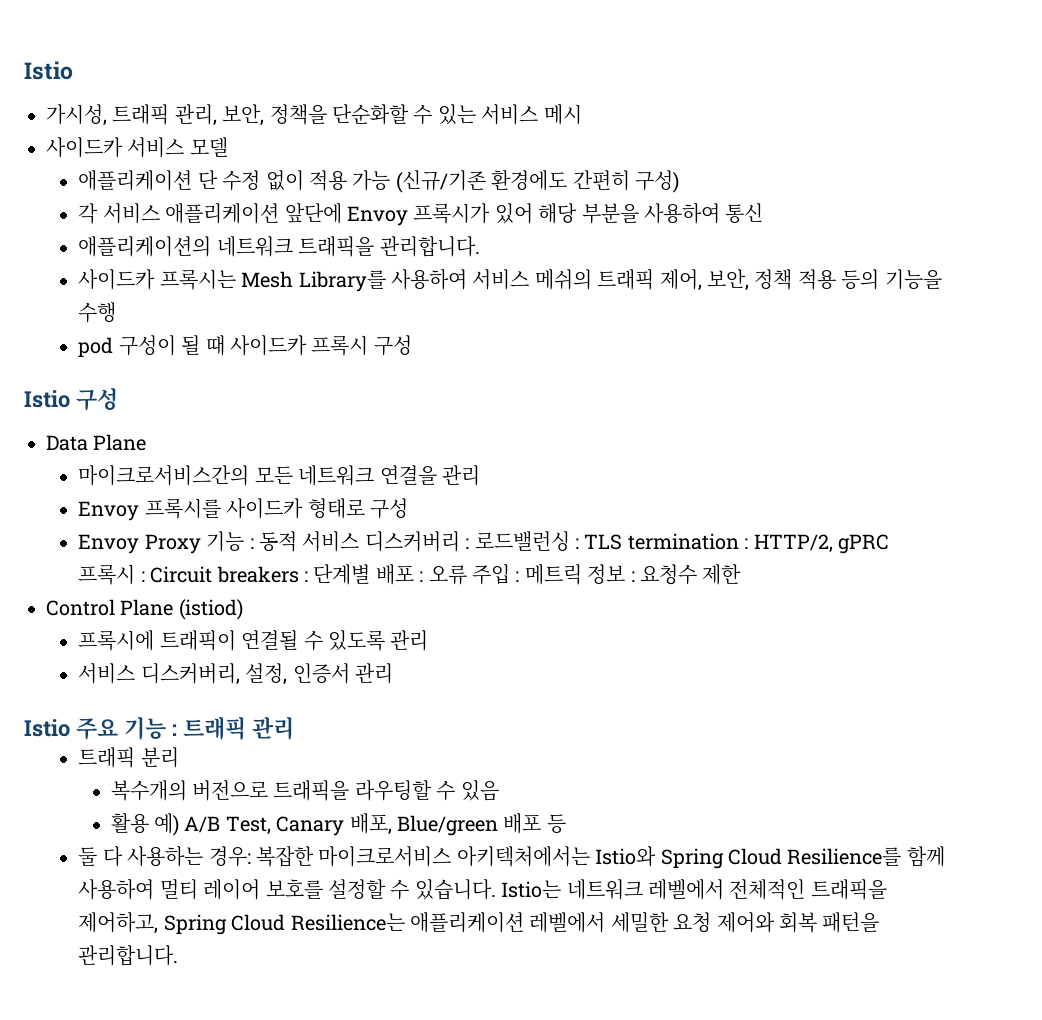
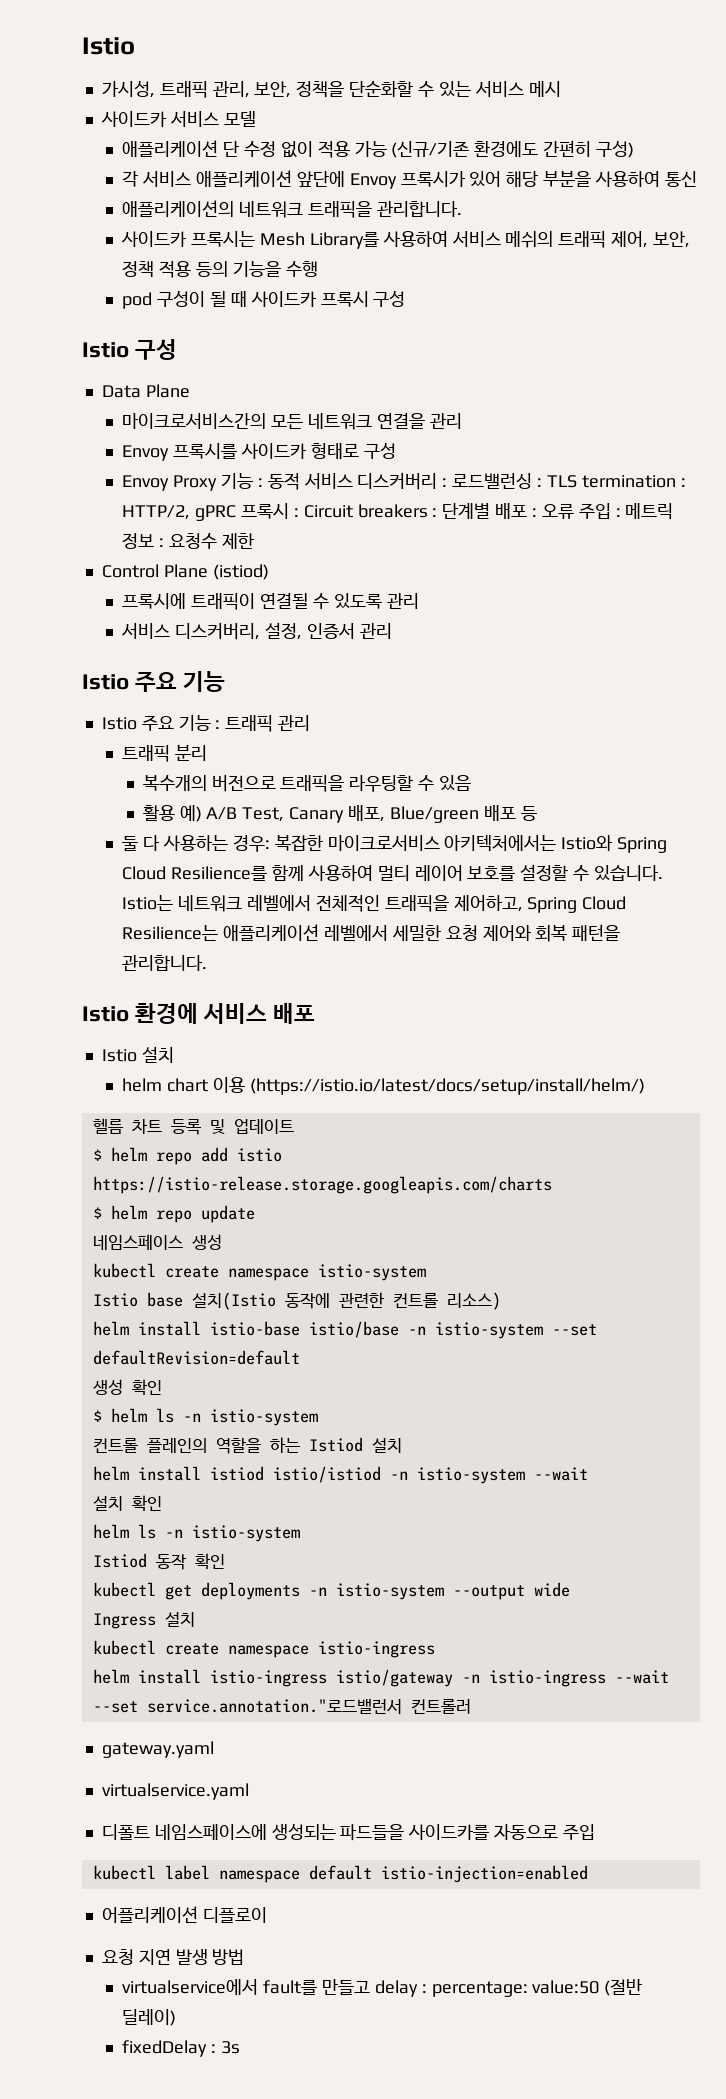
  서비스 디스커버리, 설정, 인증서 관리
+ Istio 주요 기능
+ Istio 환경에 서비스 배포
+ Istio 설치
+ helm chart 이용 (https://istio.io/latest/docs/setup/install/helm/)
+ 헬름 차트 등록 및 업데이트
+ $ helm repo add istio https://istio-release.storage.googleapis.com/charts
+ $ helm repo update
+ 네임스페이스 생성
+ kubectl create namespace istio-system
+ Istio base 설치(Istio 동작에 관련한 컨트롤 리소스)
+ helm install istio-base istio/base -n istio-system --set defaultRevision=default
+ 생성 확인
+ $ helm ls -n istio-system
+ 컨트롤 플레인의 역할을 하는 Istiod 설치
+ helm install istiod istio/istiod -n istio-system --wait
+ 설치 확인
+ helm ls -n istio-system
+ Istiod 동작 확인
+ kubectl get deployments -n istio-system --output wide
+ Ingress 설치
+ kubectl create namespace istio-ingress
+ helm install istio-ingress istio/gateway -n istio-ingress --wait --set service.annotation."로드밸런서 컨트롤러
+ gateway.yaml
+ virtualservice.yaml
+ 디폴트 네임스페이스에 생성되는 파드들을 사이드카를 자동으로 주입
+ kubectl label namespace default istio-injection=enabled
+ 어플리케이션 디플로이
+ 요청 지연 발생 방법
+ virtualservice에서 fault를 만들고 delay : percentage: value:50 (절반 딜레이)
+ fixedDelay : 3s

